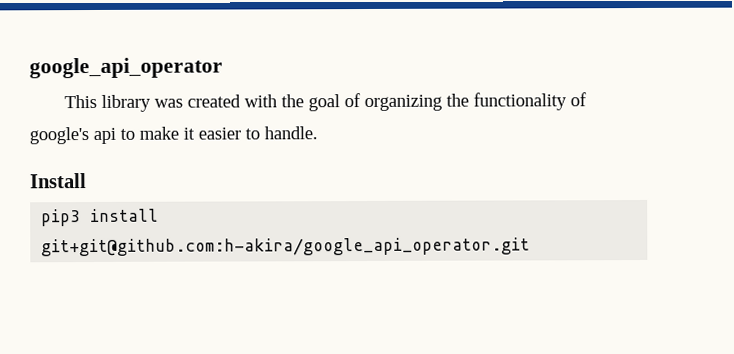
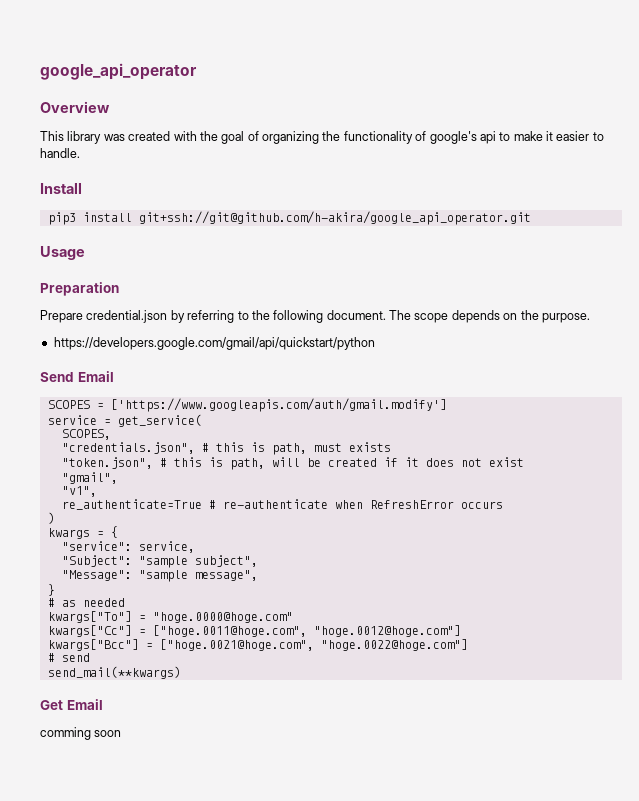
+ Overview
- pip3 install git+git@github.com:h-akira/google_api_operator.git
+ pip3 install git+ssh://git@github.com/h-akira/google_api_operator.git
+ Usage
+ Preparation
+ Prepare credential.json by referring to the following document. The scope depends on the purpose.
+ https://developers.google.com/gmail/api/quickstart/python
+ Send Email
+ SCOPES = ['https://www.googleapis.com/auth/gmail.modify']
+ service = get_service(
+ SCOPES,
+ "credentials.json", # this is path, must exists
+ "token.json", # this is path, will be created if it does not exist
+ "gmail",
+ "v1",
+ re_authenticate=True # re-authenticate when RefreshError occurs
+ )
+ kwargs = {
+ "service": service,
+ "Subject": "sample subject",
+ "Message": "sample message",
+ }
+ # as needed
+ kwargs["To"] = "hoge.0000@hoge.com"
+ kwargs["Cc"] = ["hoge.0011@hoge.com", "hoge.0012@hoge.com"]
+ kwargs["Bcc"] = ["hoge.0021@hoge.com", "hoge.0022@hoge.com"]
+ # send
+ send_mail(**kwargs)
+ Get Email
+ comming soon

